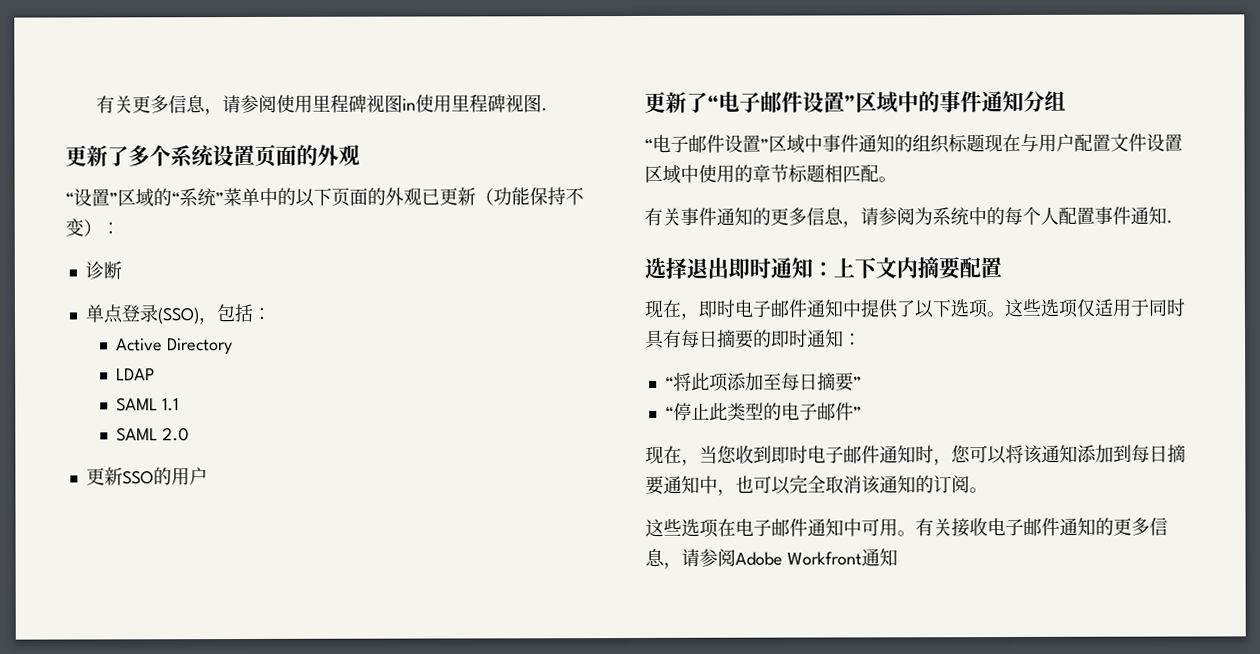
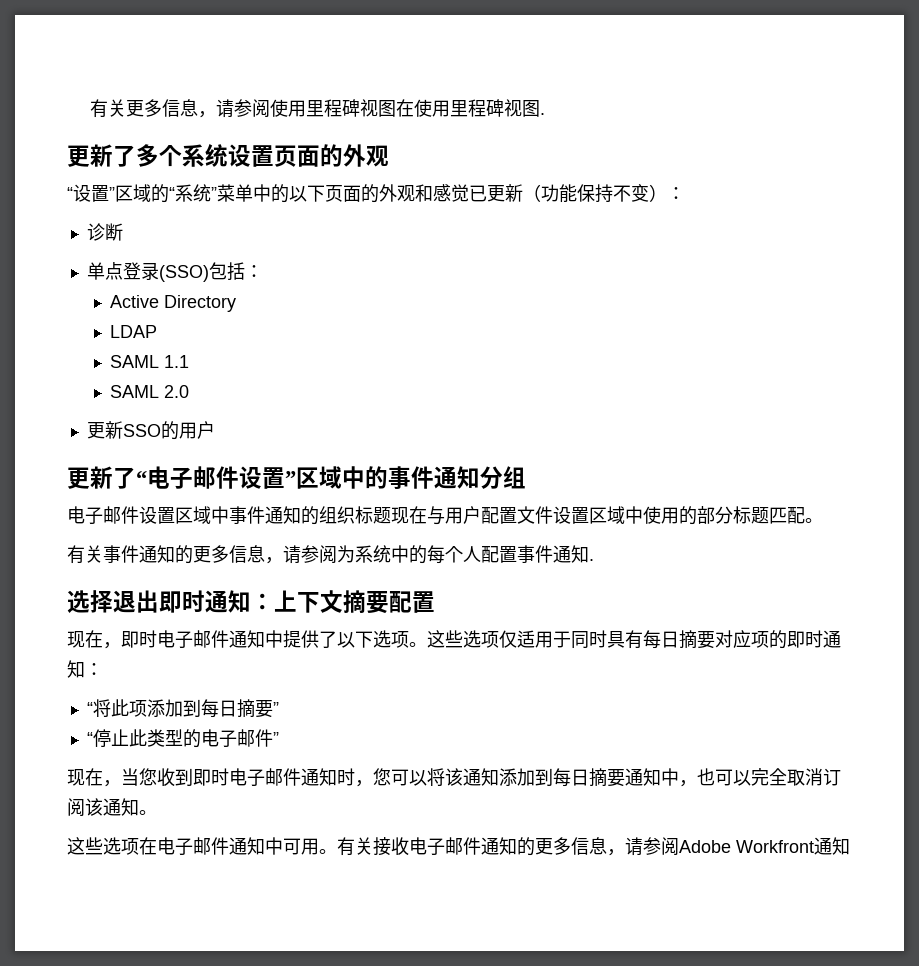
- 有关更多信息，请参阅使用里程碑视图in使用里程碑视图.
+ 有关更多信息，请参阅使用里程碑视图在使用里程碑视图.
- “设置”区域的“系统”菜单中的以下页面的外观已更新（功能保持不变）：
+ “设置”区域的“系统”菜单中的以下页面的外观和感觉已更新（功能保持不变）：
- 单点登录(SSO)，包括：
+ 单点登录(SSO)包括：
- “电子邮件设置”区域中事件通知的组织标题现在与用户配置文件设置区域中使用的章节标题相匹配。
+ 电子邮件设置区域中事件通知的组织标题现在与用户配置文件设置区域中使用的部分标题匹配。
- 选择退出即时通知：上下文内摘要配置
+ 选择退出即时通知：上下文摘要配置
- 这些选项仅适用于同时具有每日摘要的即时通知：
+ 这些选项仅适用于同时具有每日摘要对应项的即时通知：
- “将此项添加至每日摘要”
+ “将此项添加到每日摘要”
- 现在，当您收到即时电子邮件通知时，您可以将该通知添加到每日摘要通知中，也可以完全取消该通知的订阅。
+ 现在，当您收到即时电子邮件通知时，您可以将该通知添加到每日摘要通知中，也可以完全取消订阅该通知。

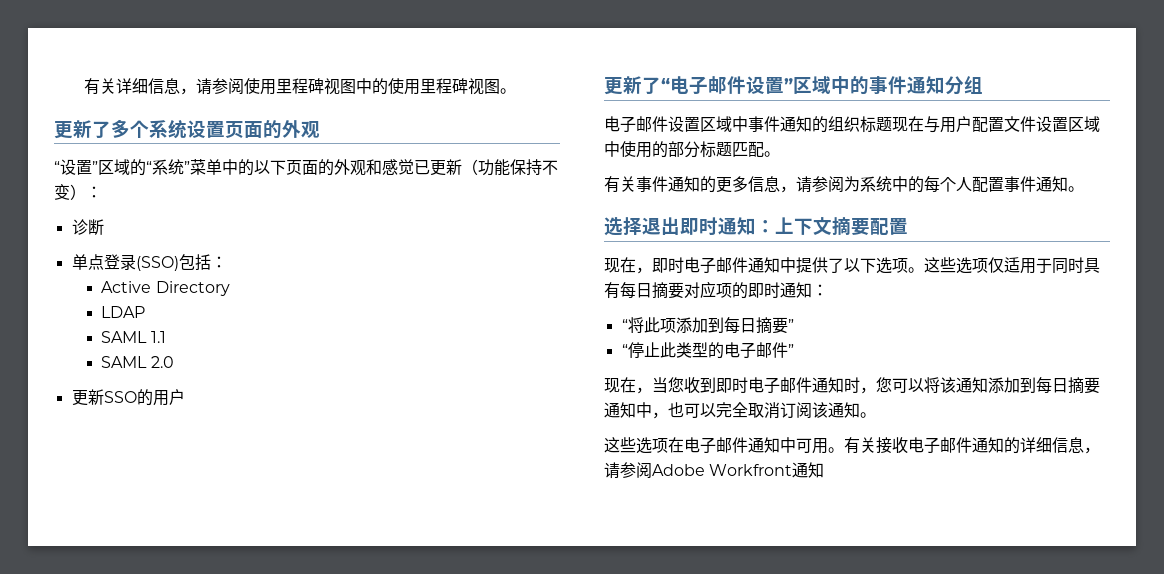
- 有关更多信息，请参阅使用里程碑视图在使用里程碑视图.
+ 有关详细信息，请参阅使用里程碑视图中的使用里程碑视图。
- 有关事件通知的更多信息，请参阅为系统中的每个人配置事件通知.
+ 有关事件通知的更多信息，请参阅为系统中的每个人配置事件通知。
- 有关接收电子邮件通知的更多信息，请参阅Adobe Workfront通知
+ 有关接收电子邮件通知的详细信息，请参阅Adobe Workfront通知

